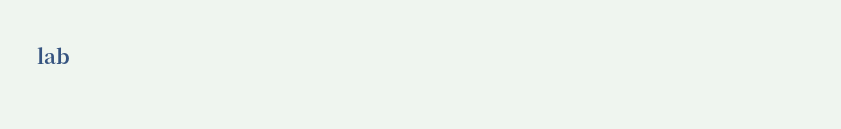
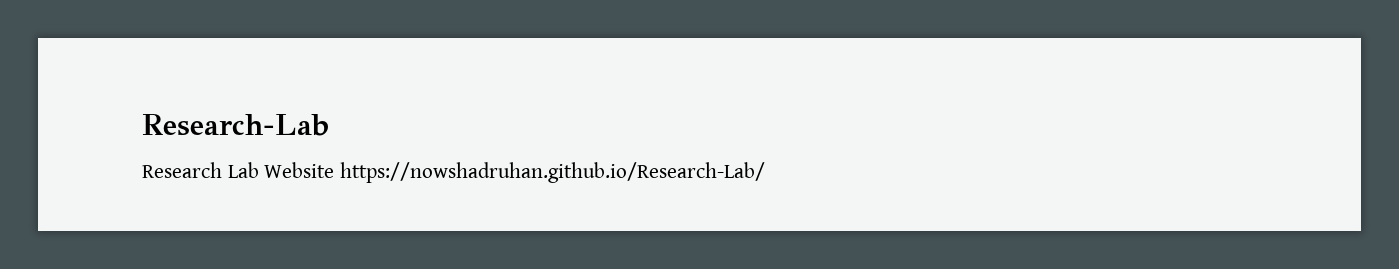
- lab
+ Research-Lab
+ Research Lab Website https://nowshadruhan.github.io/Research-Lab/

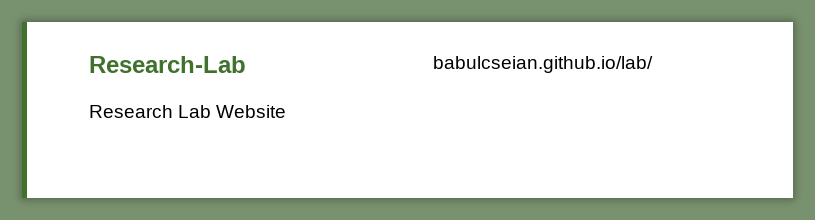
- Research Lab Website https://nowshadruhan.github.io/Research-Lab/
+ Research Lab Website babulcseian.github.io/lab/

